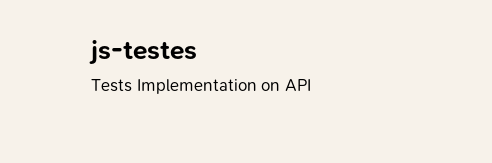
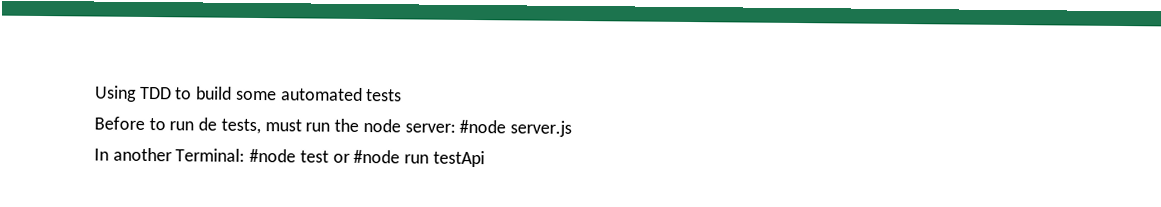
- js-testes
- Tests Implementation on API
+ Using TDD to build some automated tests
+ Before to run de tests, must run the node server: #node server.js
+ In another Terminal: #node test or #node run testApi

